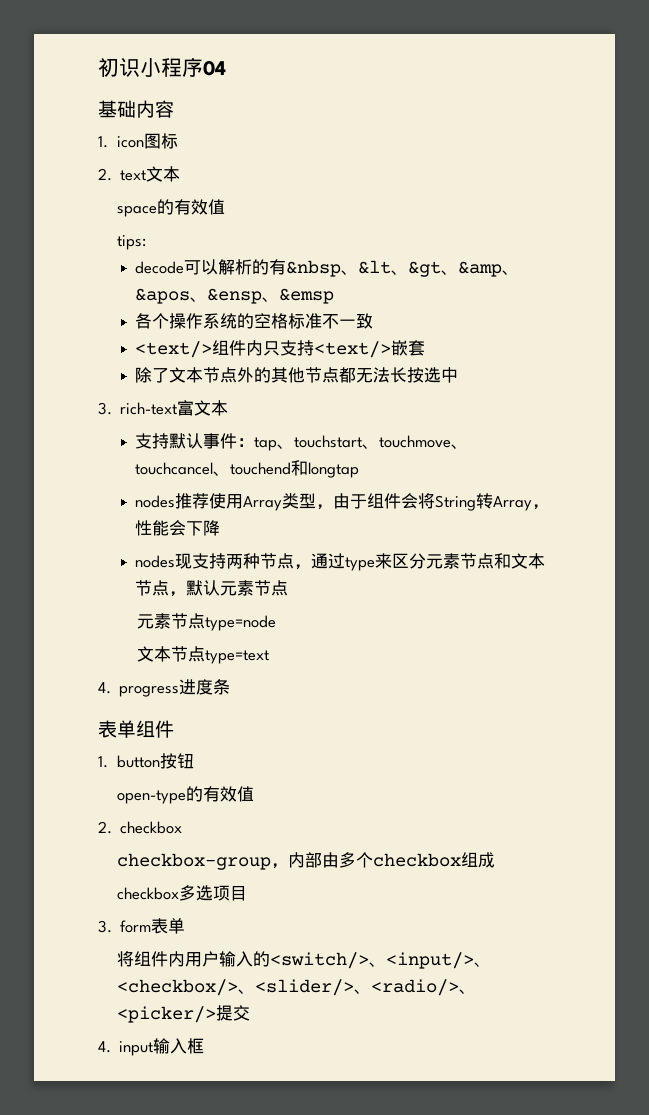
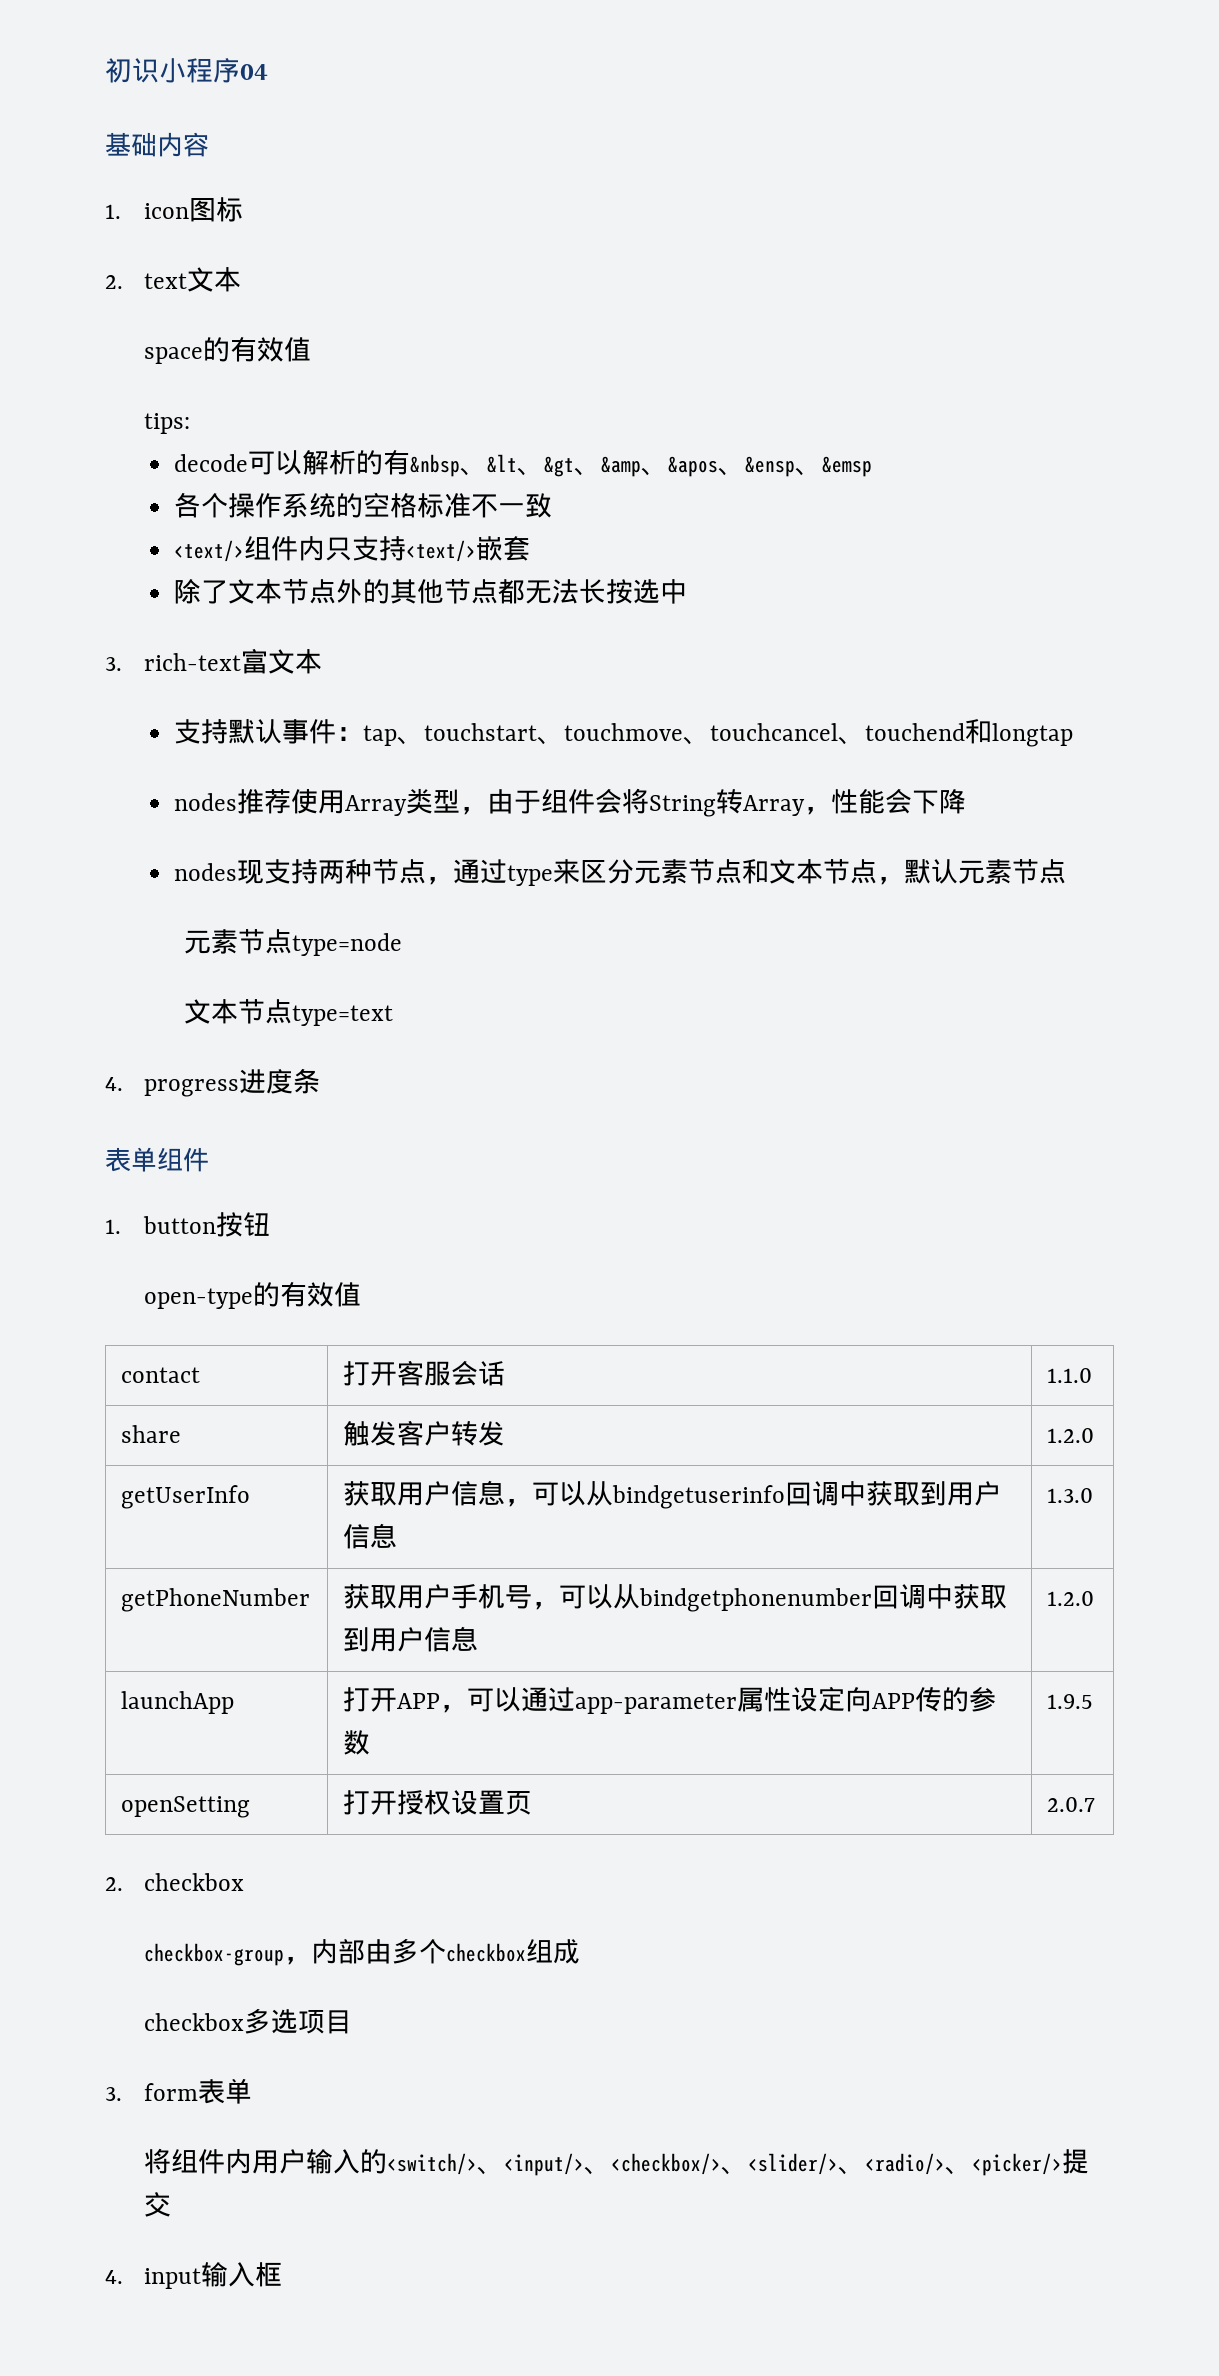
+ contact | 打开客服会话 | 1.1.0
+ share | 触发客户转发 | 1.2.0
+ getUserInfo | 获取用户信息，可以从bindgetuserinfo回调中获取到用户信息 | 1.3.0
+ getPhoneNumber | 获取用户手机号，可以从bindgetphonenumber回调中获取到用户信息 | 1.2.0
+ launchApp | 打开APP，可以通过app-parameter属性设定向APP传的参数 | 1.9.5
+ openSetting | 打开授权设置页 | 2.0.7

